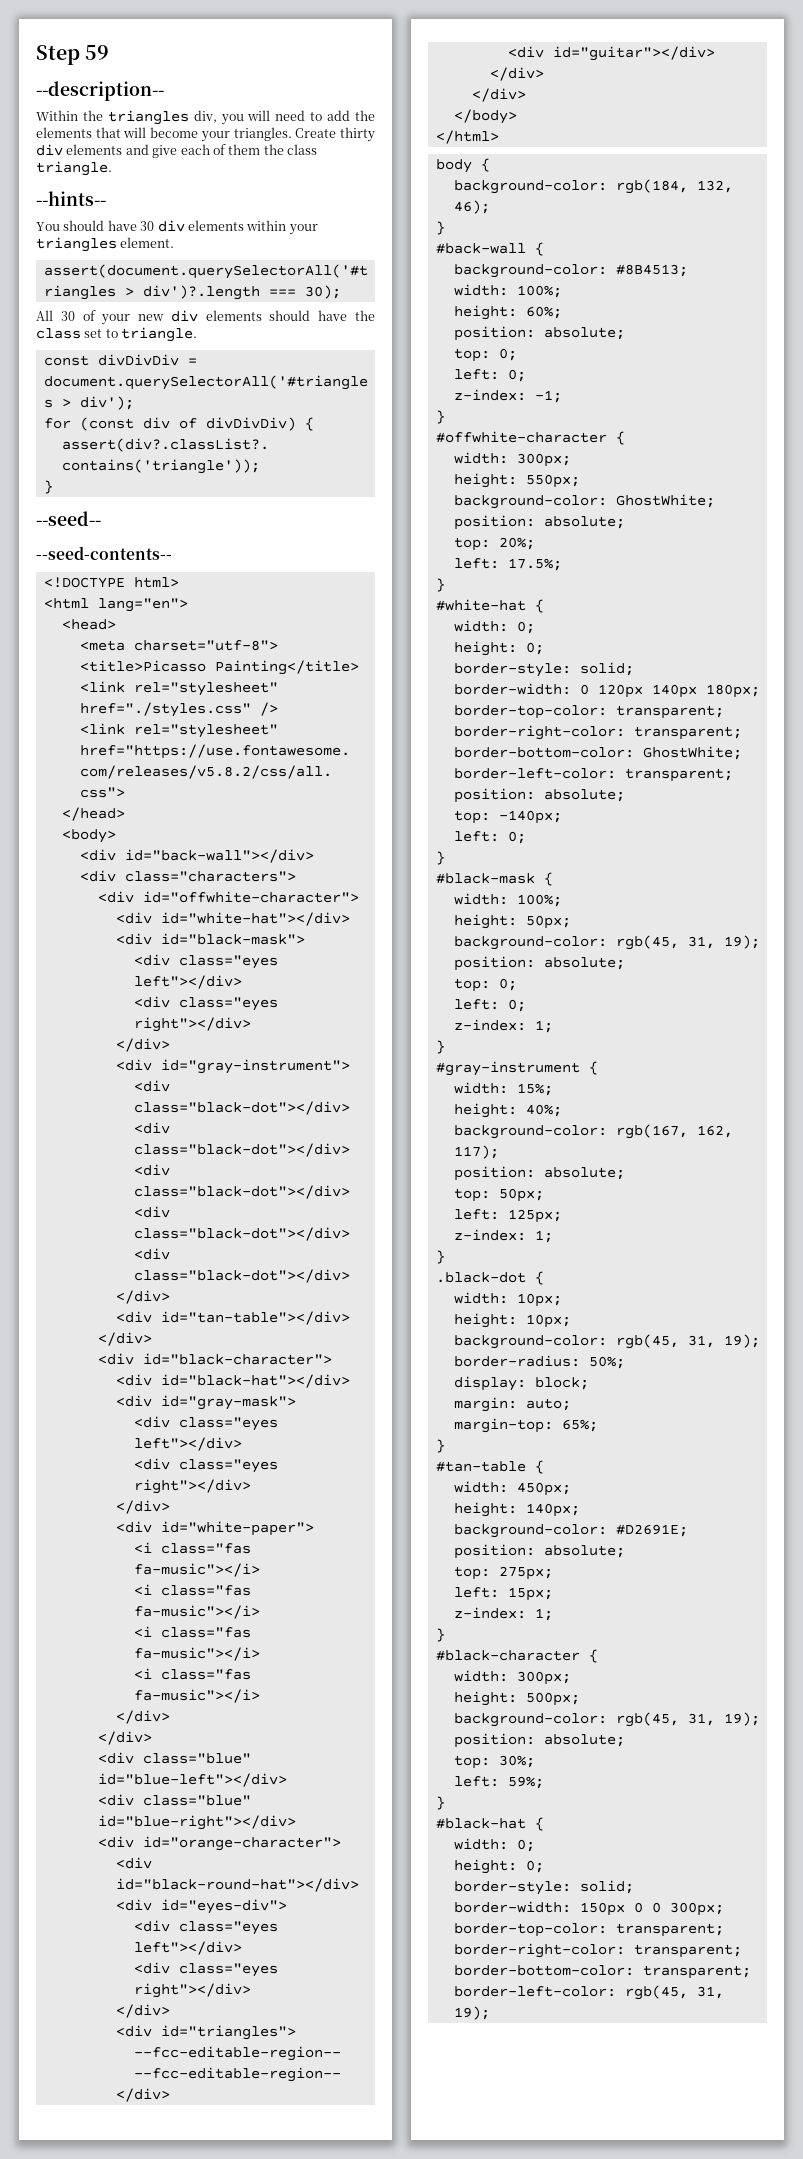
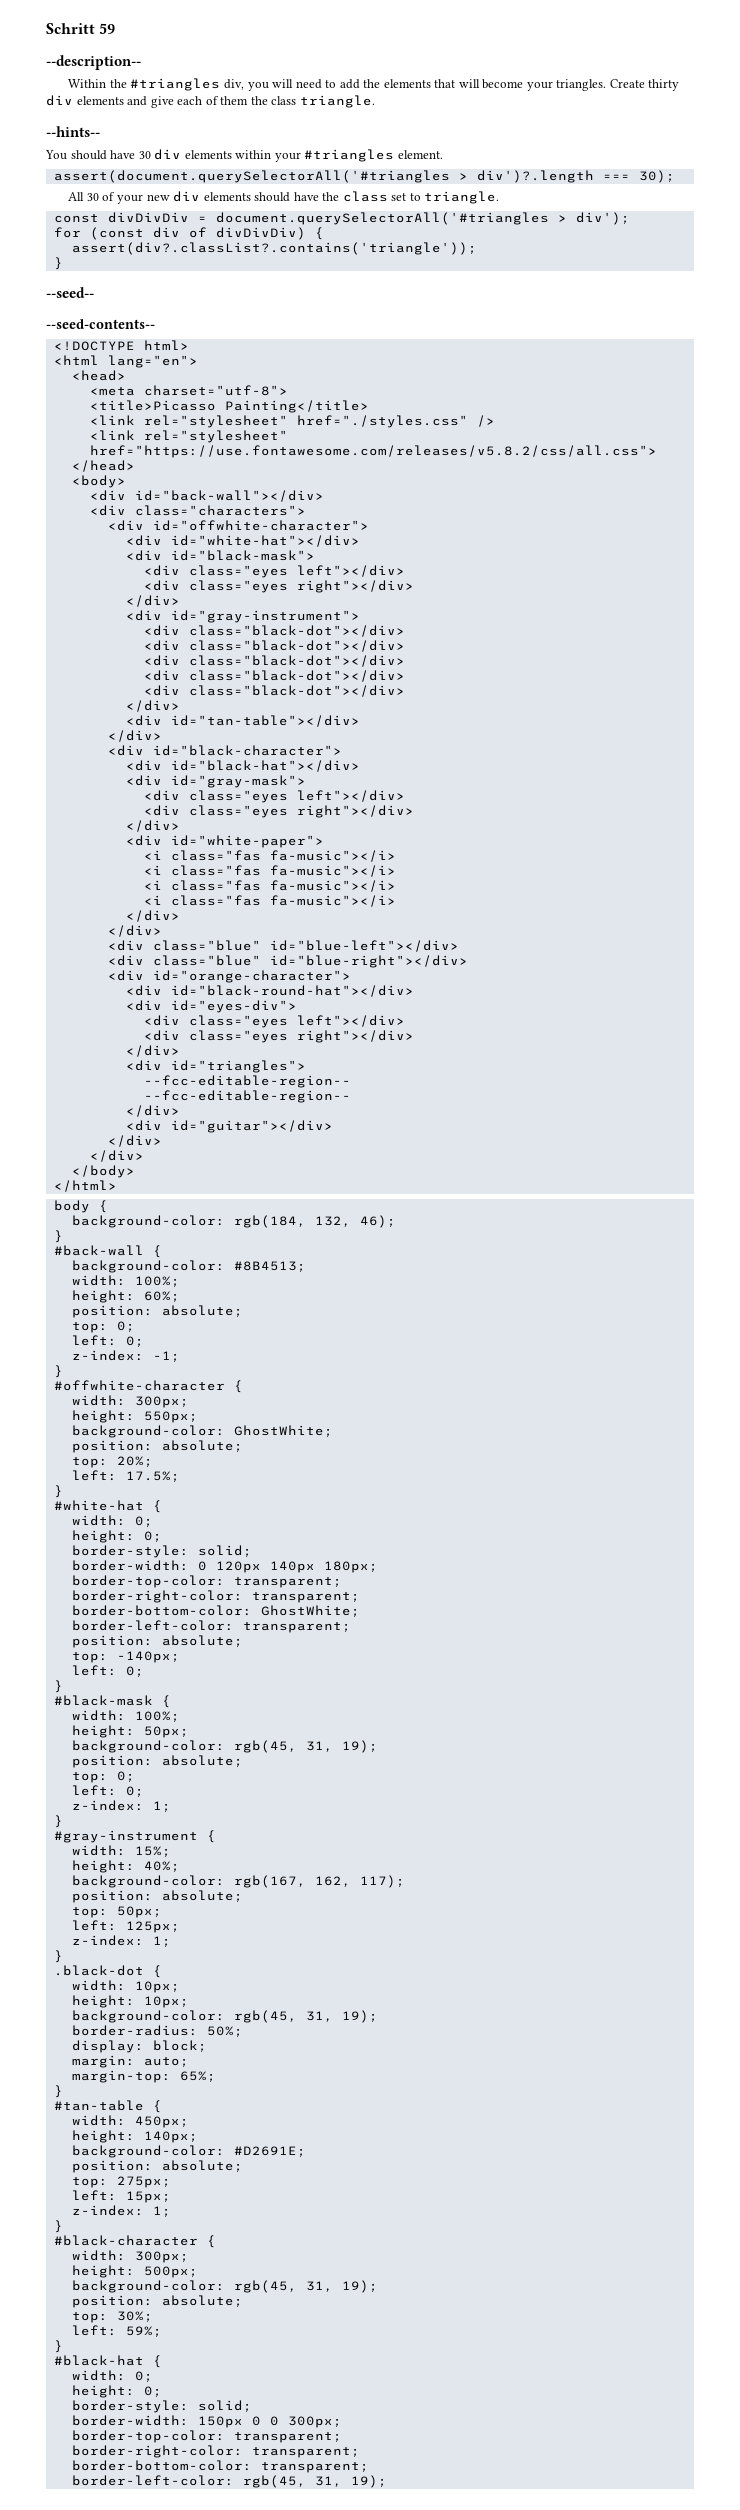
- Step 59
+ Schritt 59
- Within the triangles div, you will need to add the elements that will become your triangles.
+ Within the #triangles div, you will need to add the elements that will become your triangles.
- You should have 30 div elements within your triangles element.
+ You should have 30 div elements within your #triangles element.

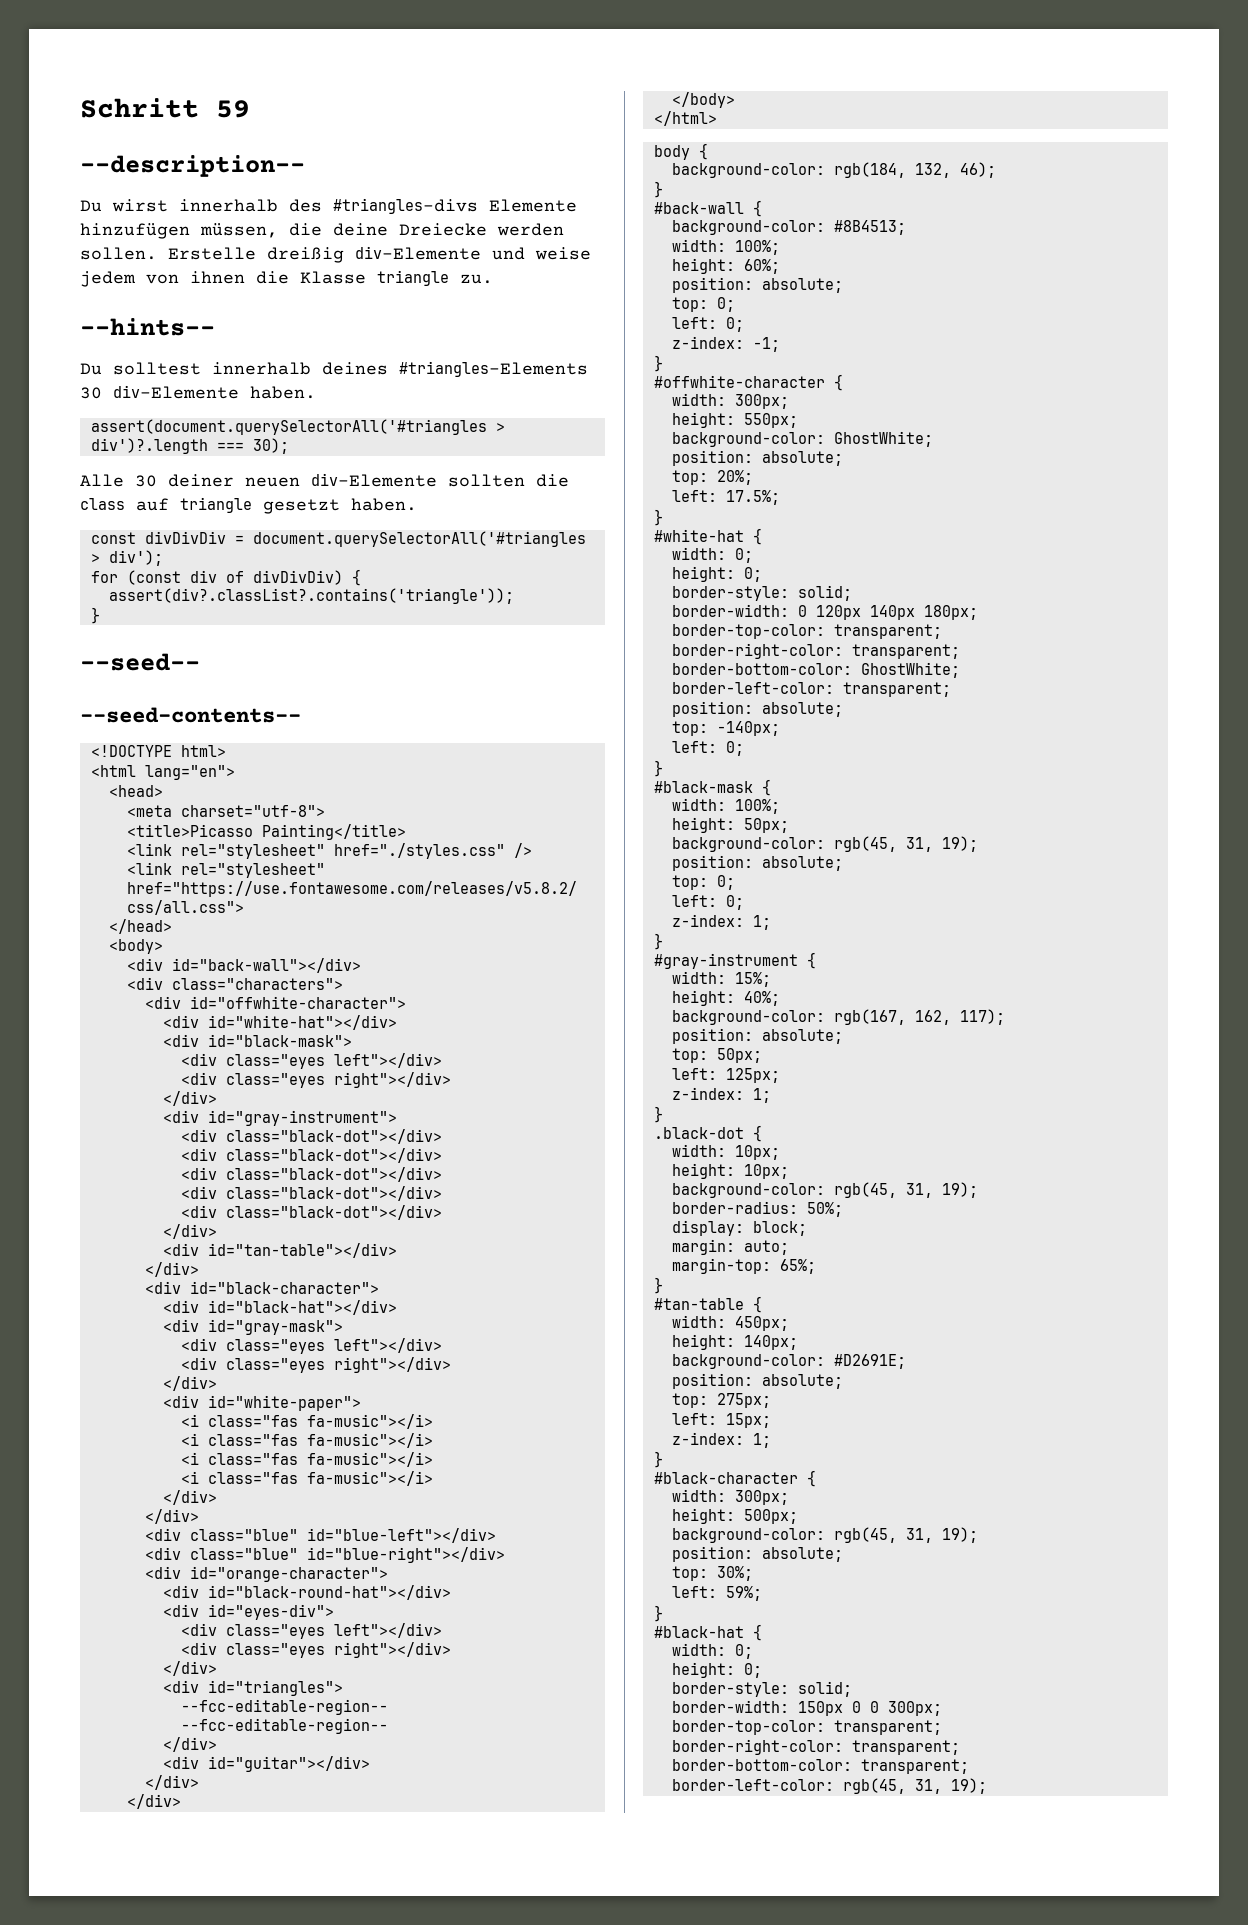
- Within the #triangles div, you will need to add the elements that will become your triangles. Create thirty div elements and give each of them the class triangle.
+ Du wirst innerhalb des #triangles-divs Elemente hinzufügen müssen, die deine Dreiecke werden sollen. Erstelle dreißig div-Elemente und weise jedem von ihnen die Klasse triangle zu.
  --hints--
- You should have 30 div elements within your #triangles element.
+ Du solltest innerhalb deines #triangles-Elements 30 div-Elemente haben.
- All 30 of your new div elements should have the class set to triangle.
+ Alle 30 deiner neuen div-Elemente sollten die class auf triangle gesetzt haben.

